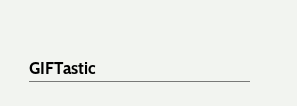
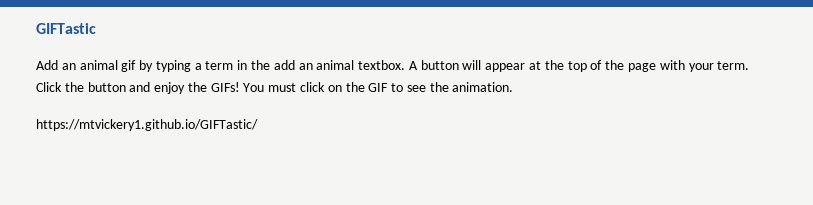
+ Add an animal gif by typing a term in the add an animal textbox. A button will appear at the top of the page with your term. Click the button and enjoy the GIFs! You must click on the GIF to see the animation.
+ https://mtvickery1.github.io/GIFTastic/

